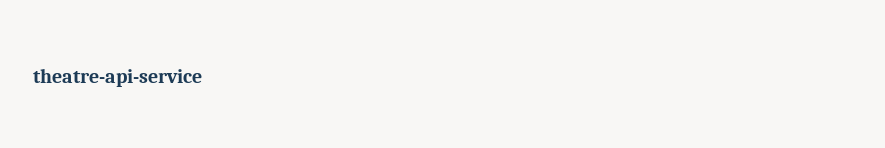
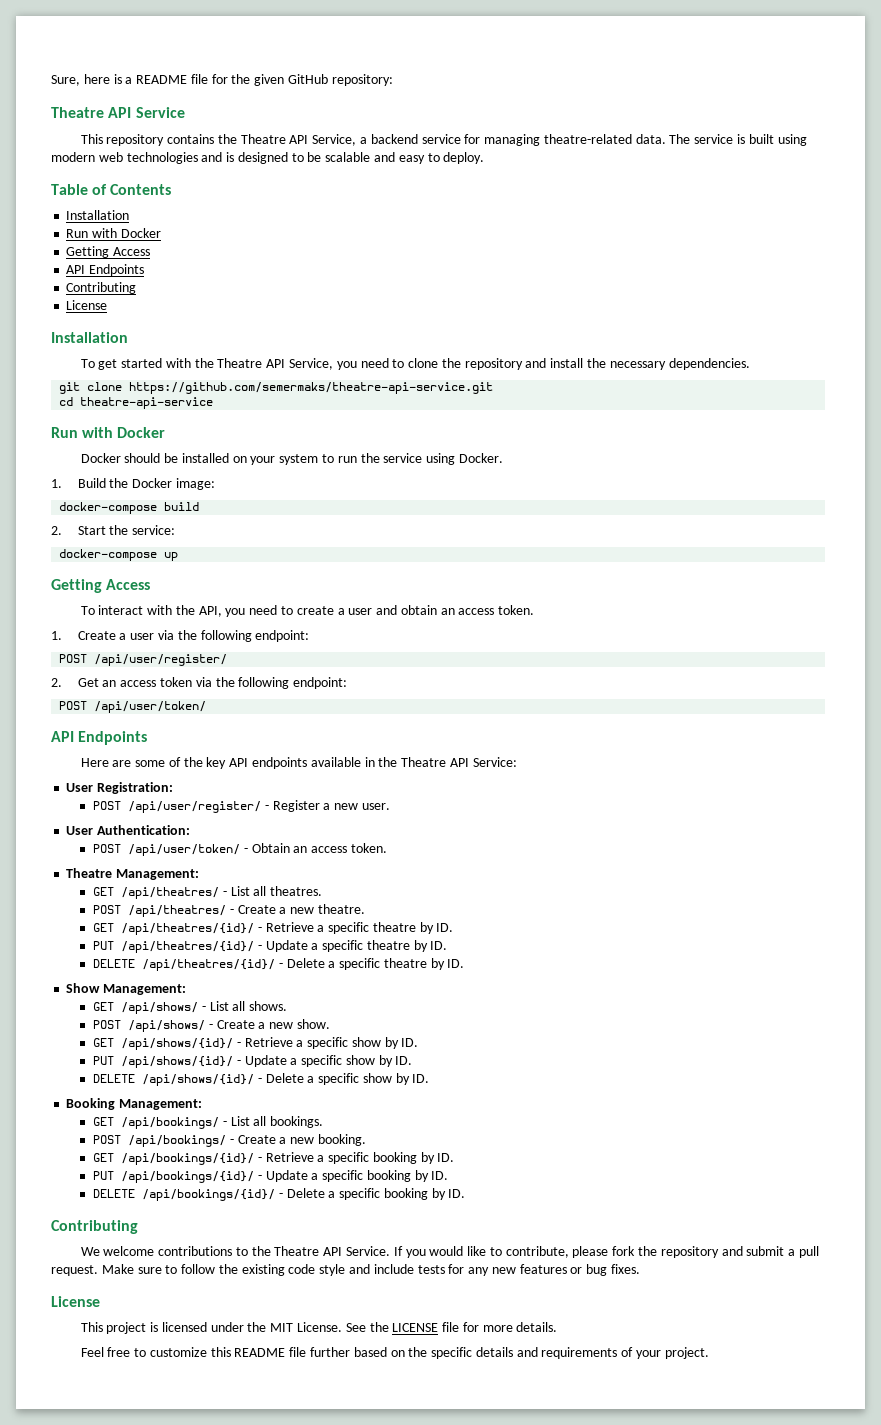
- theatre-api-service
+ Sure, here is a README file for the given GitHub repository:
+ Theatre API Service
+ This repository contains the Theatre API Service, a backend service for managing theatre-related data. The service is built using modern web technologies and is designed to be scalable and easy to deploy.
+ Table of Contents
+ Installation
+ Run with Docker
+ Getting Access
+ API Endpoints
+ Contributing
+ License
+ Installation
+ To get started with the Theatre API Service, you need to clone the repository and install the necessary dependencies.
+ git clone https://github.com/semermaks/theatre-api-service.git
+ cd theatre-api-service
+ Run with Docker
+ Docker should be installed on your system to run the service using Docker.
+ 1. Build the Docker image:
+ docker-compose build
+ 2. Start the service:
+ docker-compose up
+ Getting Access
+ To interact with the API, you need to create a user and obtain an access token.
+ 1. Create a user via the following endpoint:
+ POST /api/user/register/
+ 2. Get an access token via the following endpoint:
+ POST /api/user/token/
+ API Endpoints
+ Here are some of the key API endpoints available in the Theatre API Service:
+ User Registration:
+ POST /api/user/register/ - Register a new user.
+ User Authentication:
+ POST /api/user/token/ - Obtain an access token.
+ Theatre Management:
+ GET /api/theatres/ - List all theatres.
+ POST /api/theatres/ - Create a new theatre.
+ GET /api/theatres/{id}/ - Retrieve a specific theatre by ID.
+ PUT /api/theatres/{id}/ - Update a specific theatre by ID.
+ DELETE /api/theatres/{id}/ - Delete a specific theatre by ID.
+ Show Management:
+ GET /api/shows/ - List all shows.
+ POST /api/shows/ - Create a new show.
+ GET /api/shows/{id}/ - Retrieve a specific show by ID.
+ PUT /api/shows/{id}/ - Update a specific show by ID.
+ DELETE /api/shows/{id}/ - Delete a specific show by ID.
+ Booking Management:
+ GET /api/bookings/ - List all bookings.
+ POST /api/bookings/ - Create a new booking.
+ GET /api/bookings/{id}/ - Retrieve a specific booking by ID.
+ PUT /api/bookings/{id}/ - Update a specific booking by ID.
+ DELETE /api/bookings/{id}/ - Delete a specific booking by ID.
+ Contributing
+ We welcome contributions to the Theatre API Service. If you would like to contribute, please fork the repository and submit a pull request. Make sure to follow the existing code style and include tests for any new features or bug fixes.
+ License
+ This project is licensed under the MIT License. See the LICENSE file for more details.
+ Feel free to customize this README file further based on the specific details and requirements of your project.

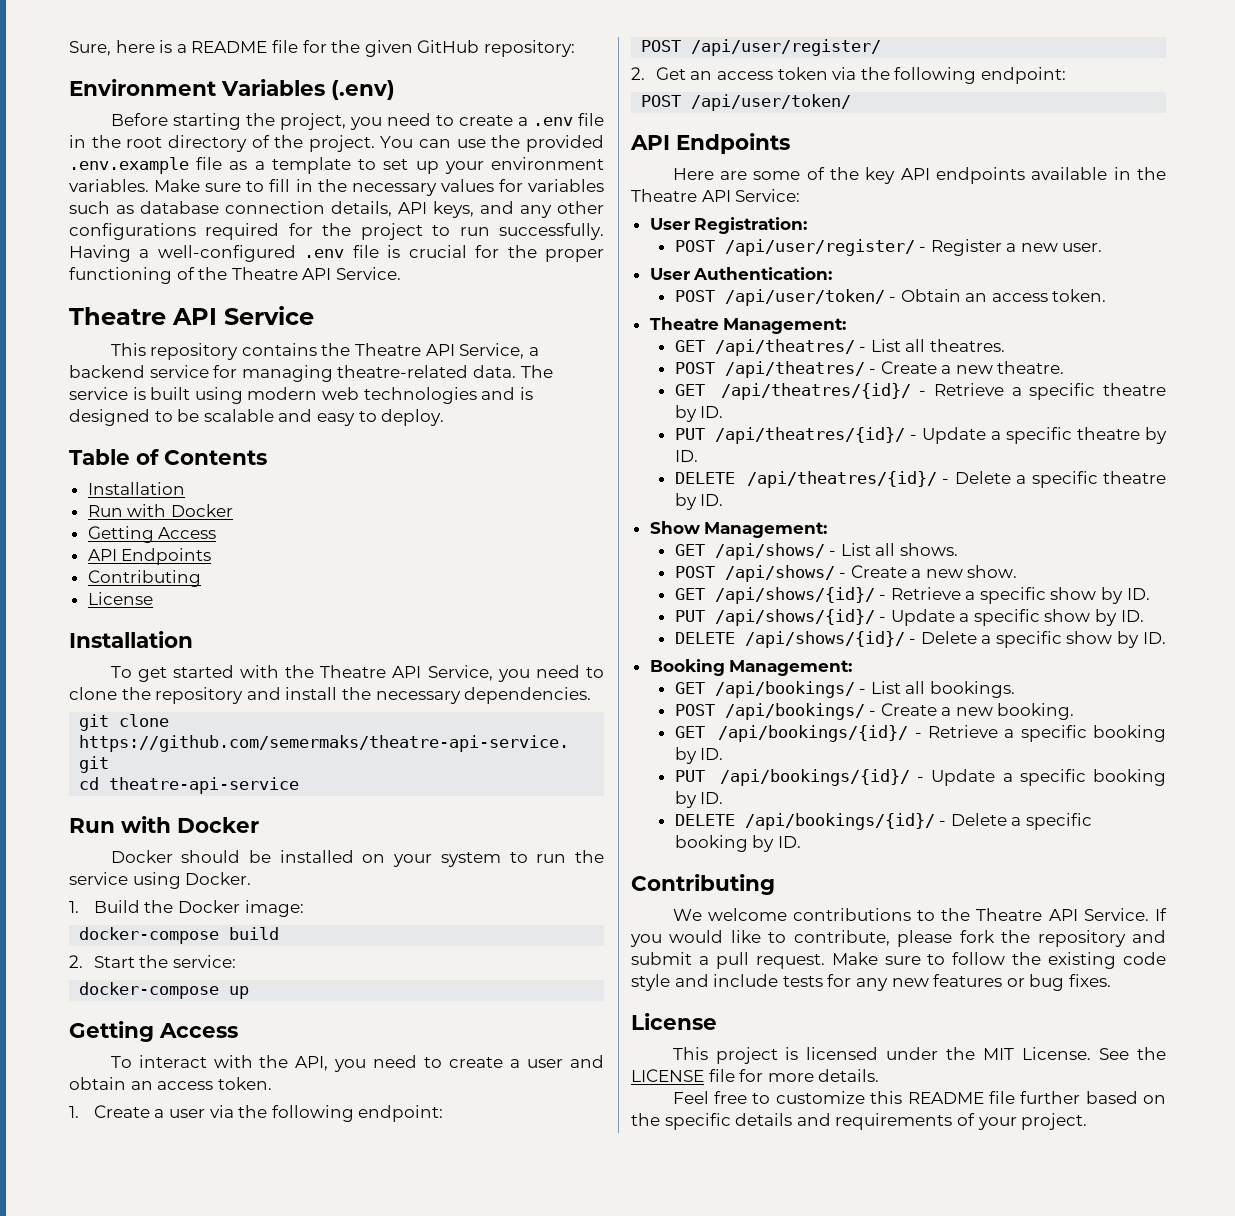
+ Environment Variables (.env)
+ Before starting the project, you need to create a .env file in the root directory of the project. You can use the provided .env.example file as a template to set up your environment variables. Make sure to fill in the necessary values for variables such as database connection details, API keys, and any other configurations required for the project to run successfully. Having a well-configured .env file is crucial for the proper functioning of the Theatre API Service.

